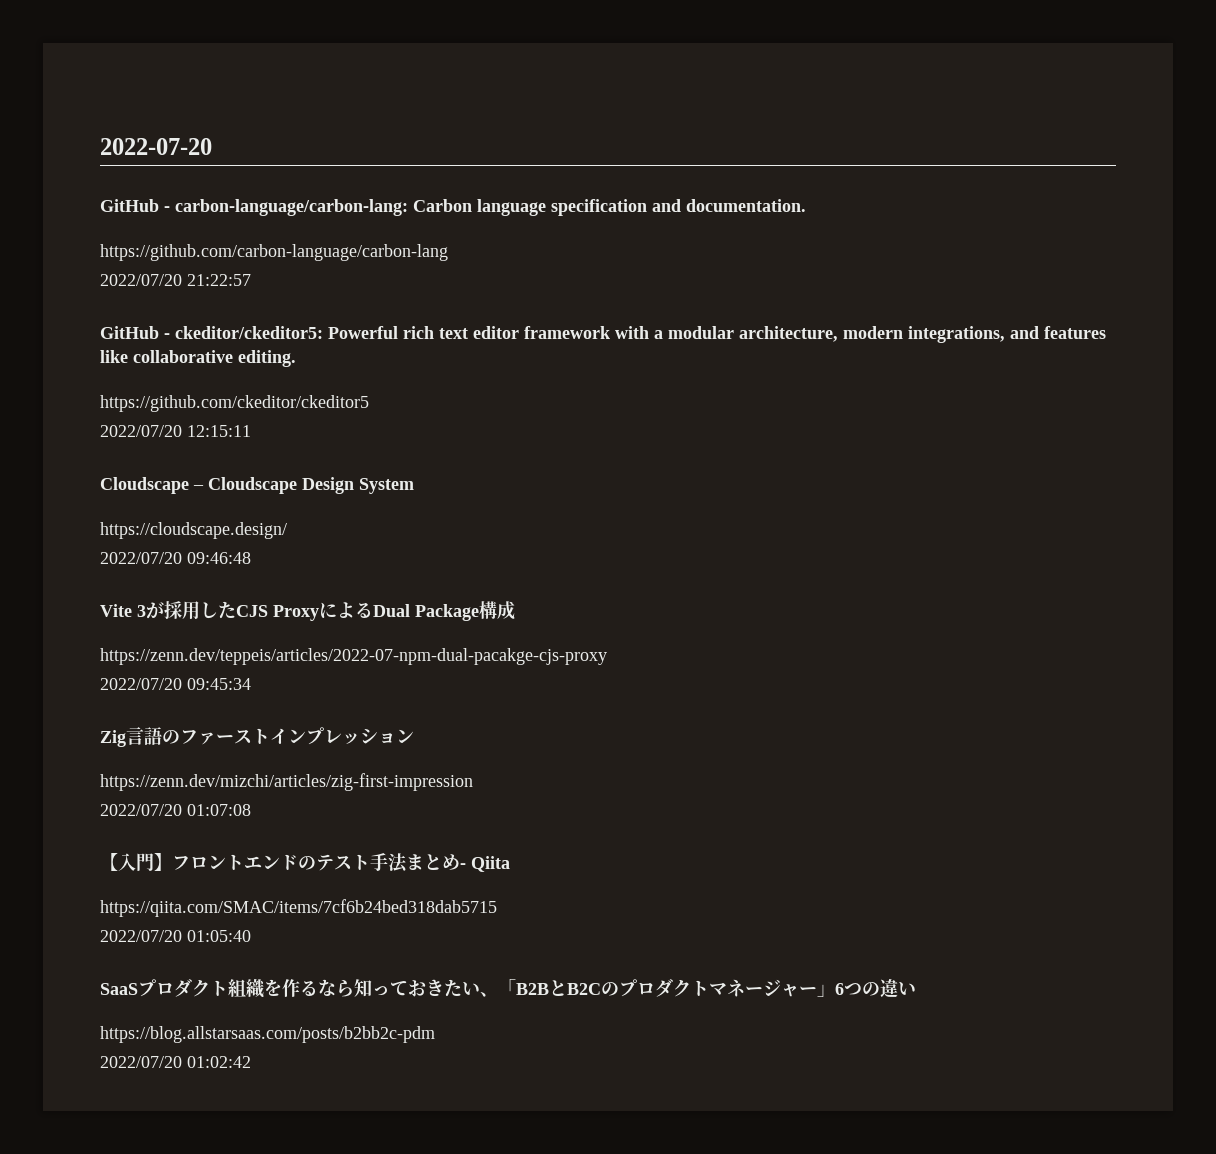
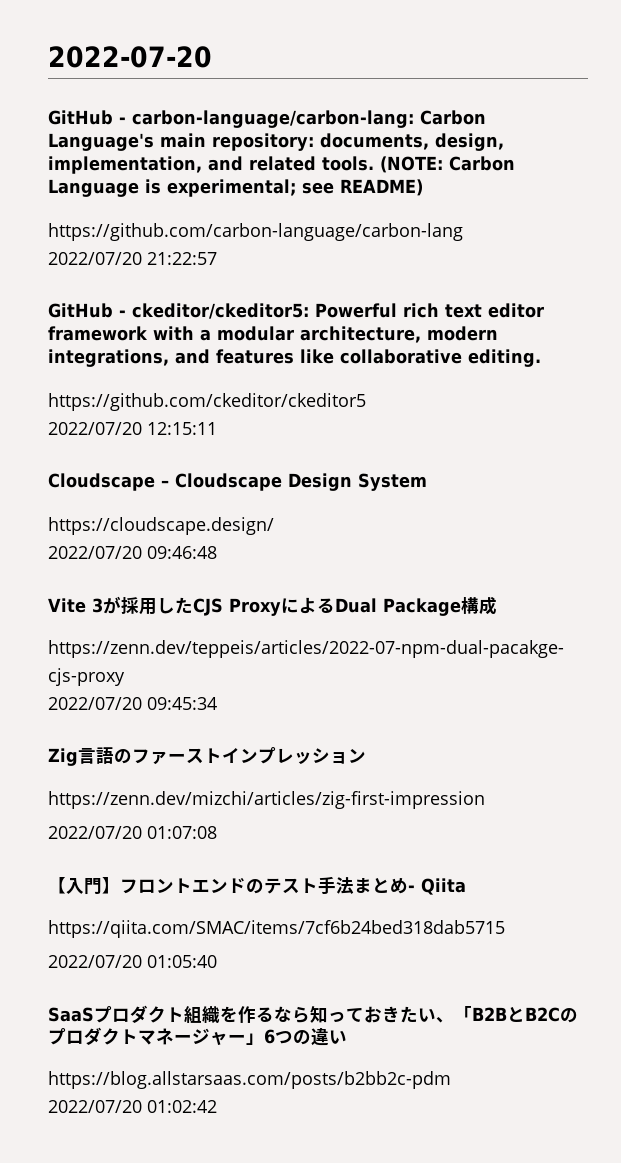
- GitHub - carbon-language/carbon-lang: Carbon language specification and documentation.
+ GitHub - carbon-language/carbon-lang: Carbon Language's main repository: documents, design, implementation, and related tools. (NOTE: Carbon Language is experimental; see README)

